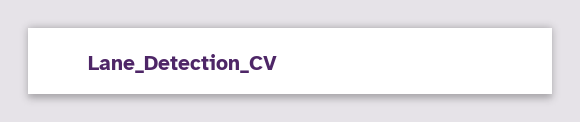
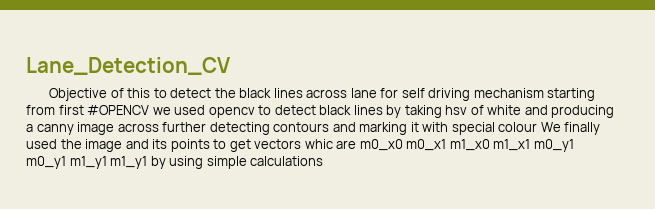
+ Objective of this to detect the black lines across lane for self driving mechanism starting from first #OPENCV we used opencv to detect black lines by taking hsv of white and producing a canny image across further detecting contours and marking it with special colour We finally used the image and its points to get vectors whic are m0_x0 m0_x1 m1_x0 m1_x1 m0_y1 m0_y1 m1_y1 m1_y1 by using simple calculations

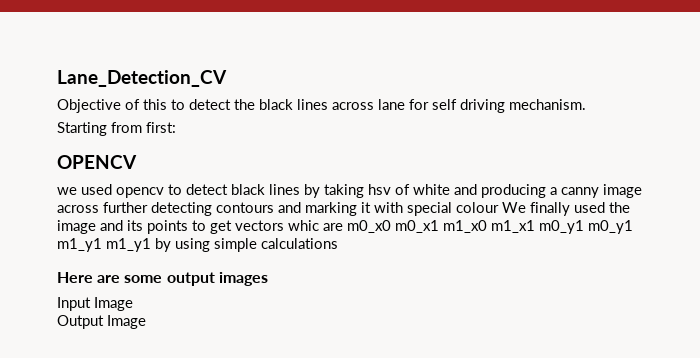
- Objective of this to detect the black lines across lane for self driving mechanism starting from first #OPENCV we used opencv to detect black lines by taking hsv of white and producing a canny image across further detecting contours and marking it with special colour We finally used the image and its points to get vectors whic are m0_x0 m0_x1 m1_x0 m1_x1 m0_y1 m0_y1 m1_y1 m1_y1 by using simple calculations
+ Objective of this to detect the black lines across lane for self driving mechanism.
+ Starting from first:
+ OPENCV
+ we used opencv to detect black lines by taking hsv of white and producing a canny image across further detecting contours and marking it with special colour We finally used the image and its points to get vectors whic are m0_x0 m0_x1 m1_x0 m1_x1 m0_y1 m0_y1 m1_y1 m1_y1 by using simple calculations
+ Here are some output images
+ Input Image
+ Output Image

